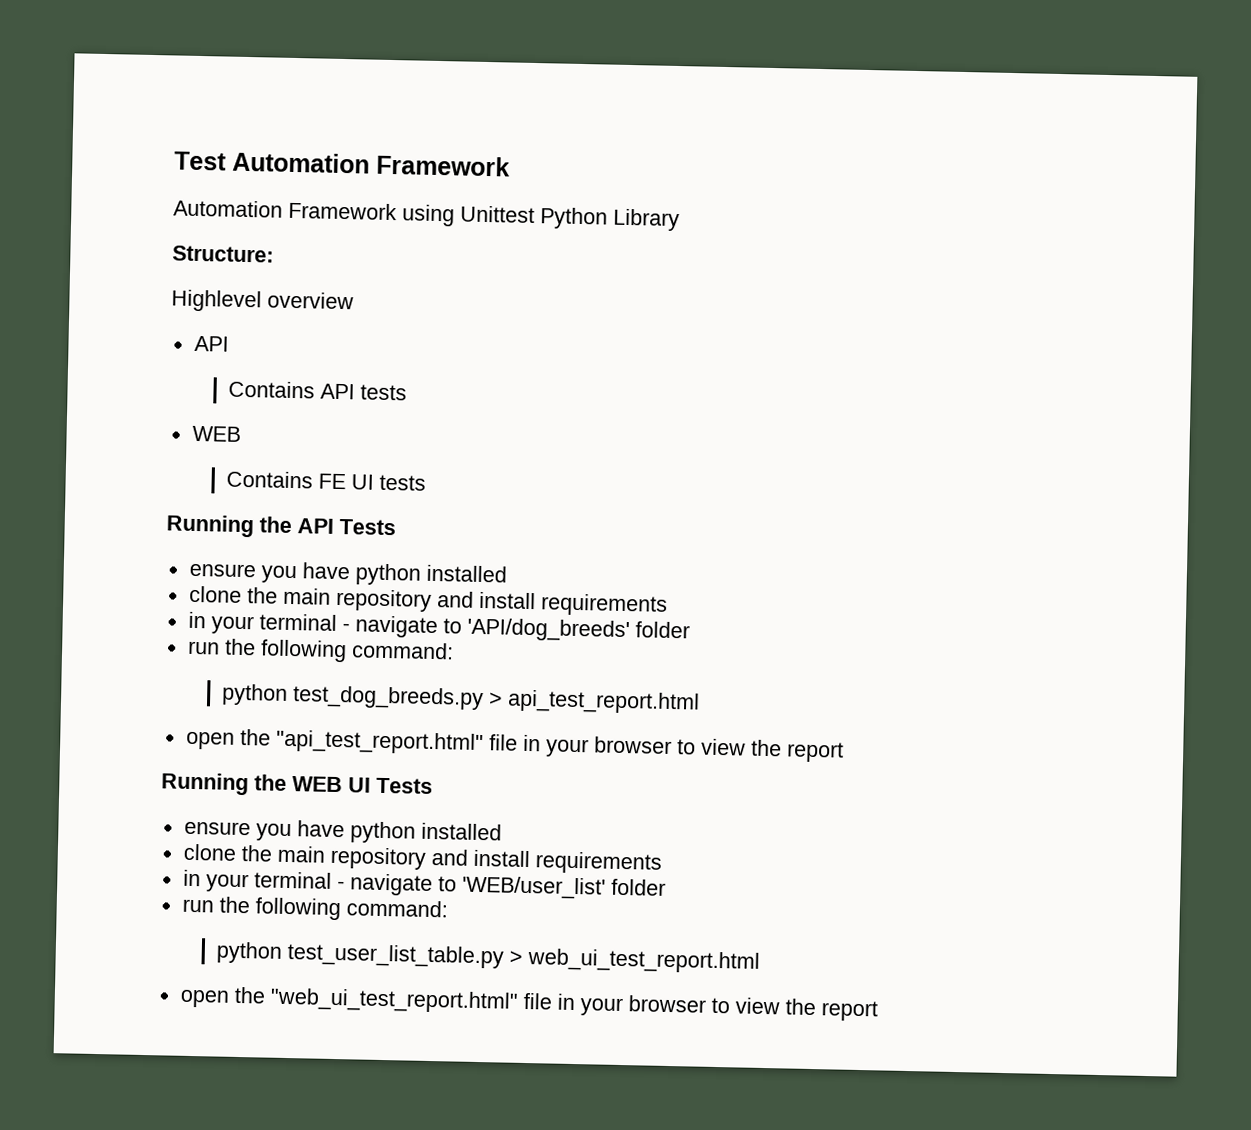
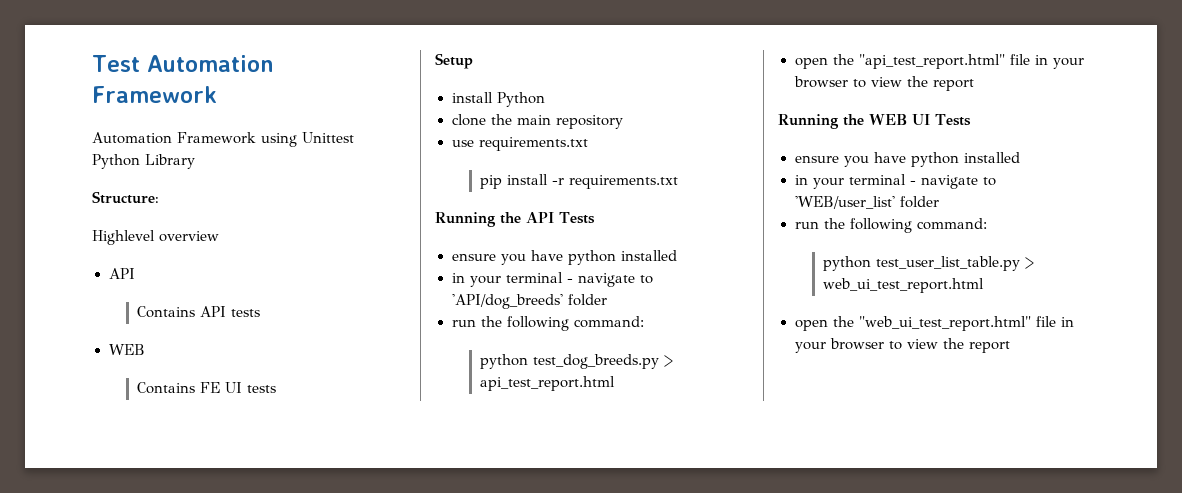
+ Setup
+ install Python
+ clone the main repository
+ use requirements.txt
+ pip install -r requirements.txt
  Running the API Tests
  ensure you have python installed
- clone the main repository and install requirements
  Running the WEB UI Tests
  ensure you have python installed
- clone the main repository and install requirements

